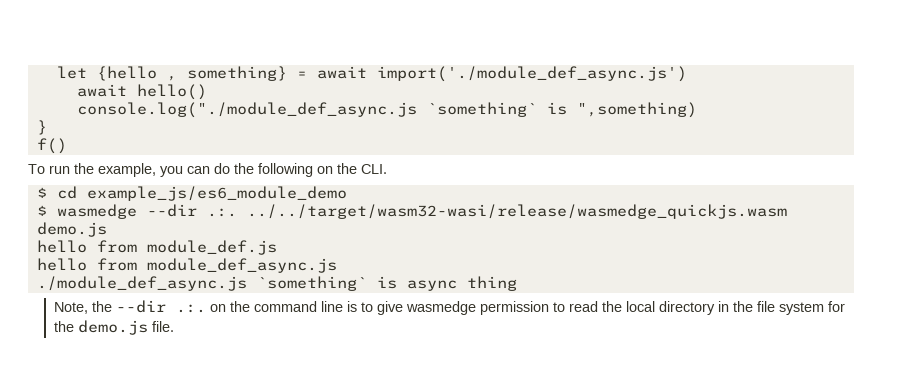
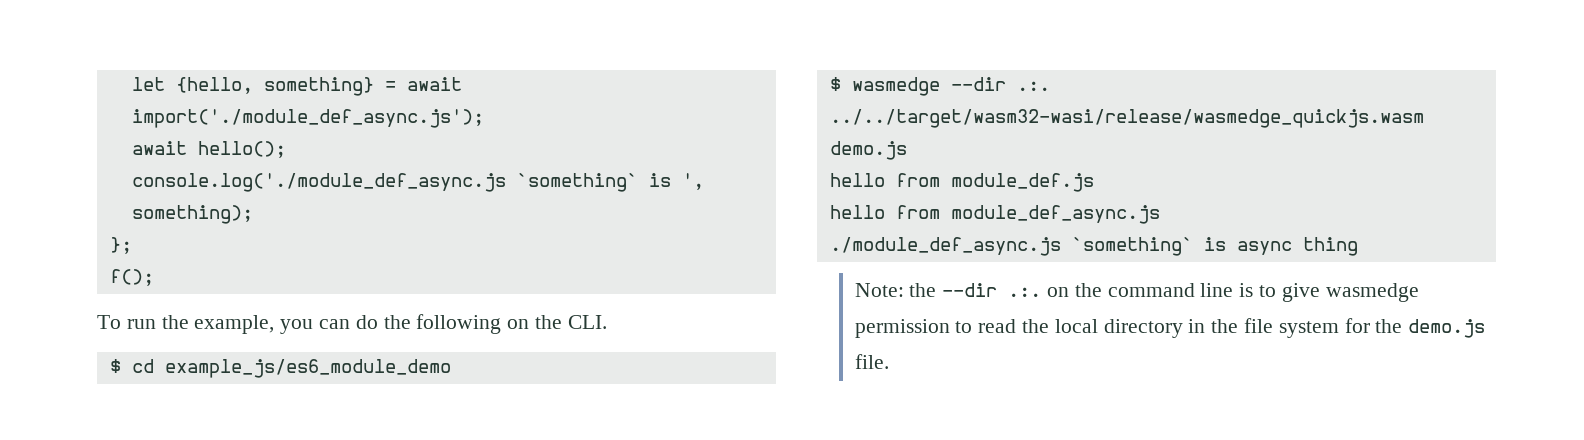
- let {hello , something} = await import('./module_def_async.js')
- await hello()
- console.log("./module_def_async.js `something` is ",something)
- }
- f()
+ let {hello, something} = await import('./module_def_async.js');
+ await hello();
+ console.log('./module_def_async.js `something` is ', something);
+ };
+ f();
- Note, the --dir .:. on the command line is to give wasmedge permission to read the local directory in the file system for the demo.js file.
+ Note: the --dir .:. on the command line is to give wasmedge permission to read the local directory in the file system for the demo.js file.

